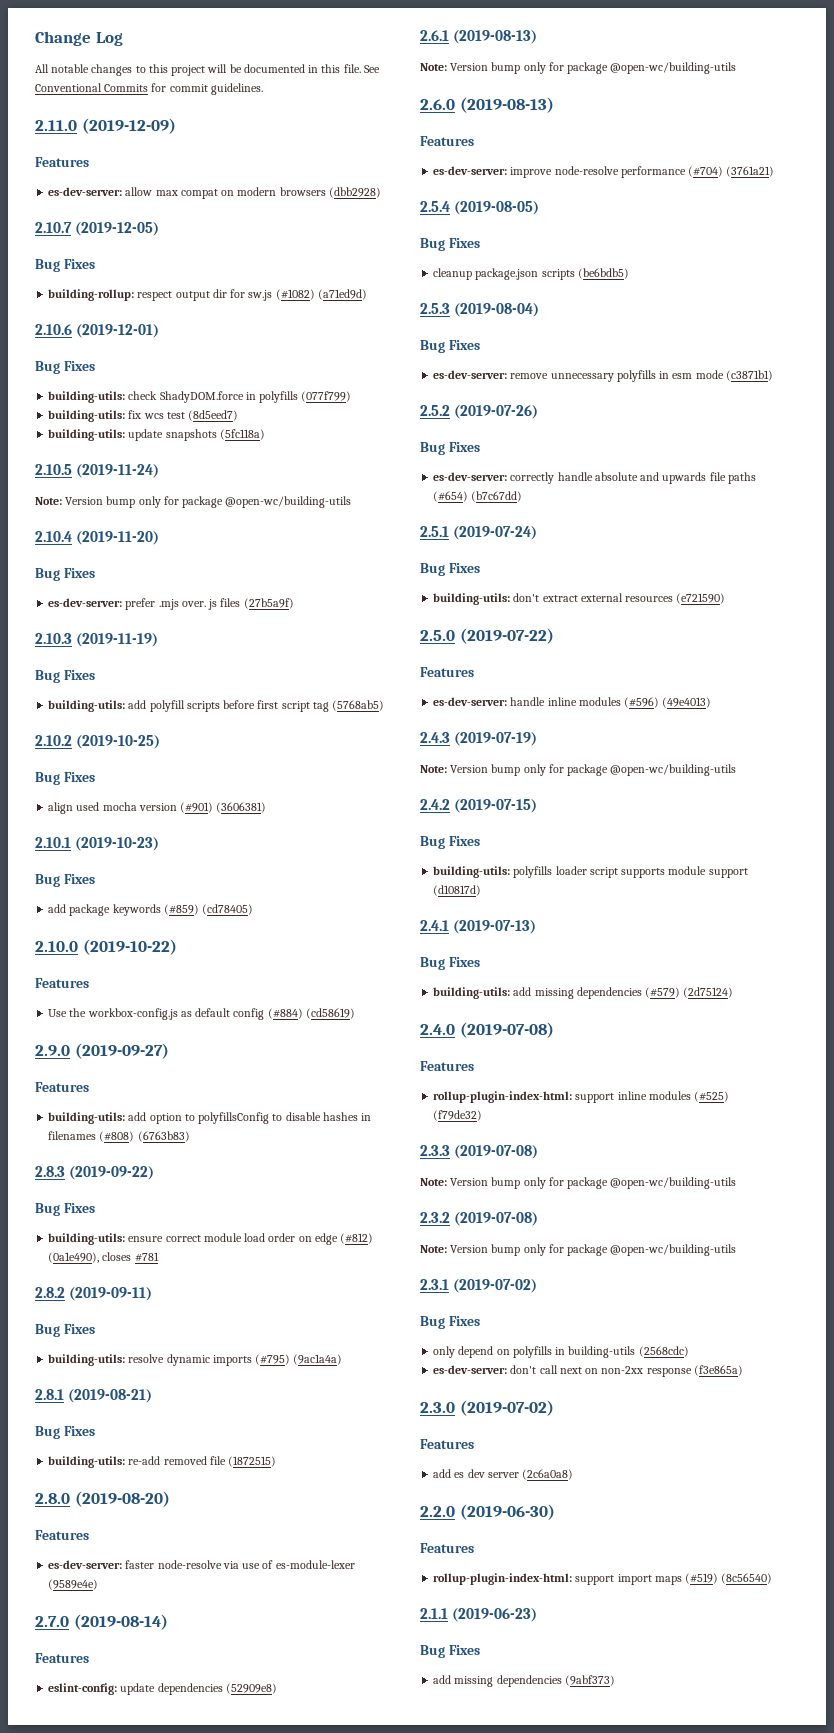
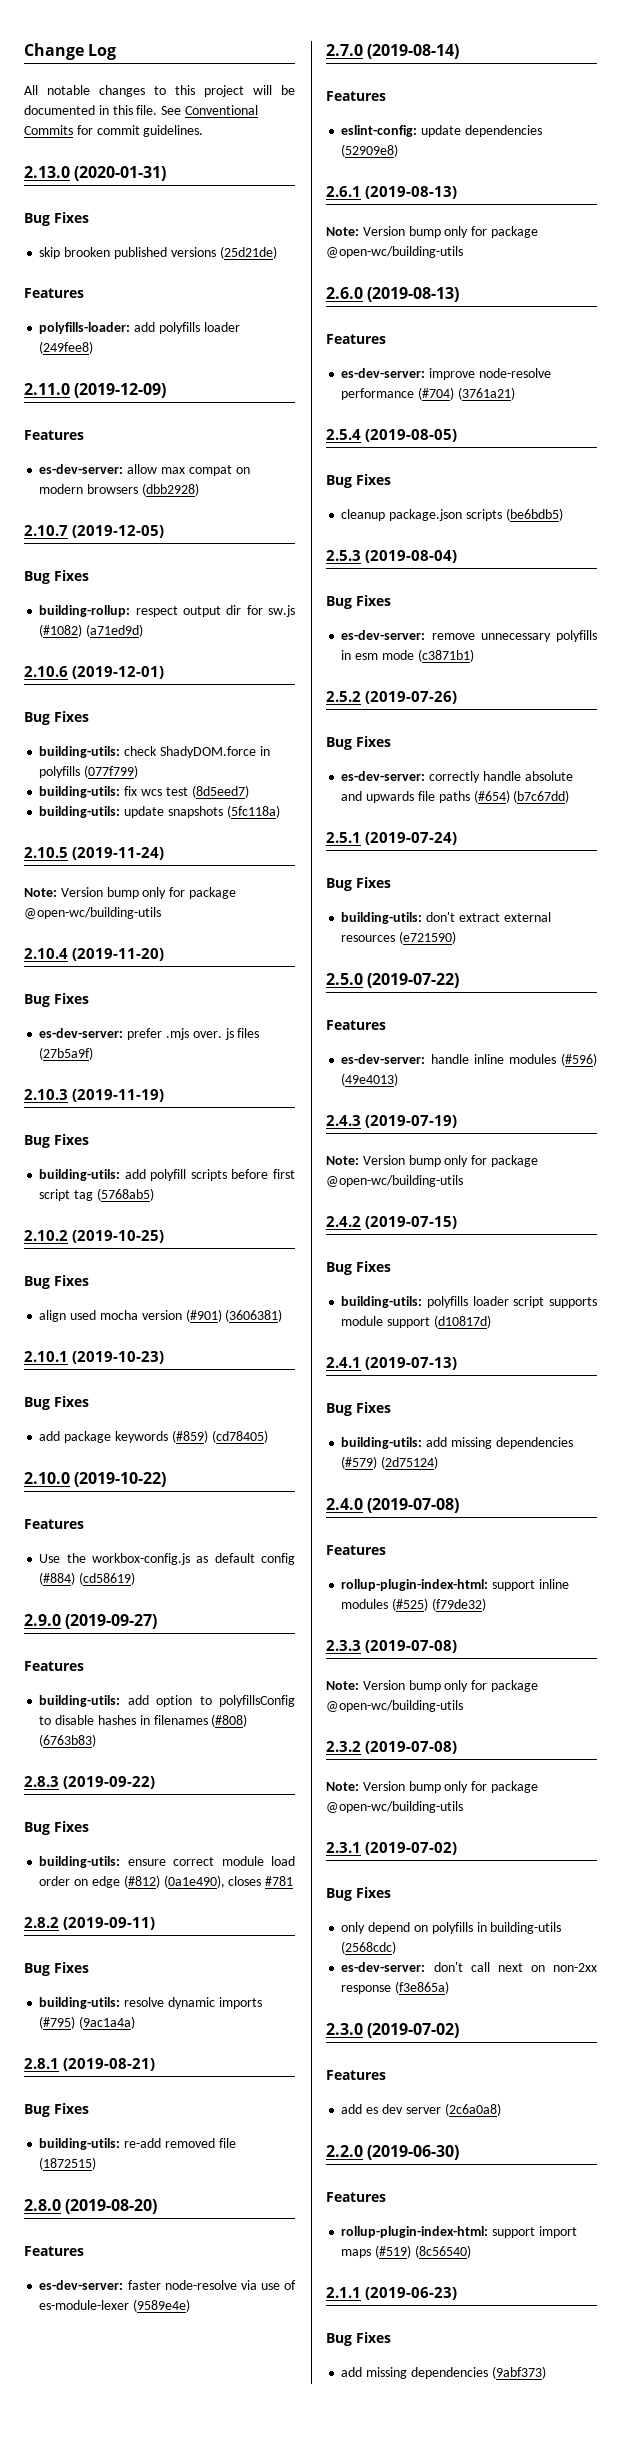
+ 2.13.0 (2020-01-31)
+ Bug Fixes
+ skip brooken published versions (25d21de)
+ Features
+ polyfills-loader: add polyfills loader (249fee8)

